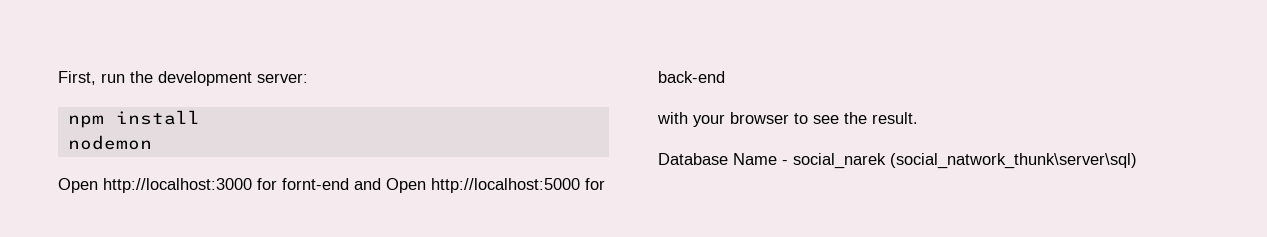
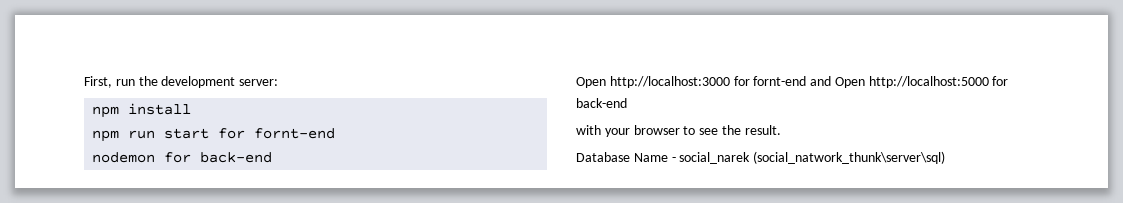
+ npm run start for fornt-end
- nodemon
+ nodemon for back-end

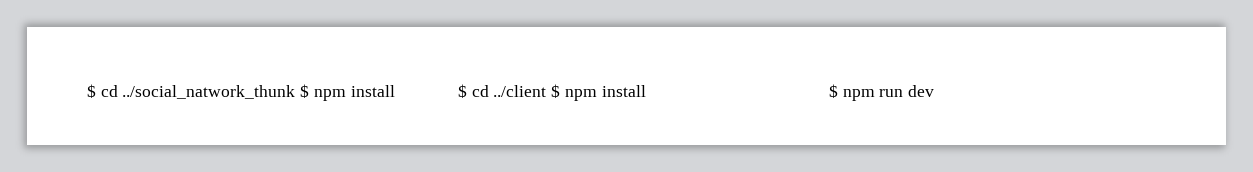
- First, run the development server:
- npm install
- npm run start for fornt-end
- nodemon for back-end
- Open http://localhost:3000 for fornt-end and Open http://localhost:5000 for back-end
- with your browser to see the result.
- Database Name - social_narek (social_natwork_thunk\server\sql)
+ $ cd ../social_natwork_thunk $ npm install
+ $ cd ../client $ npm install
+ $ npm run dev

